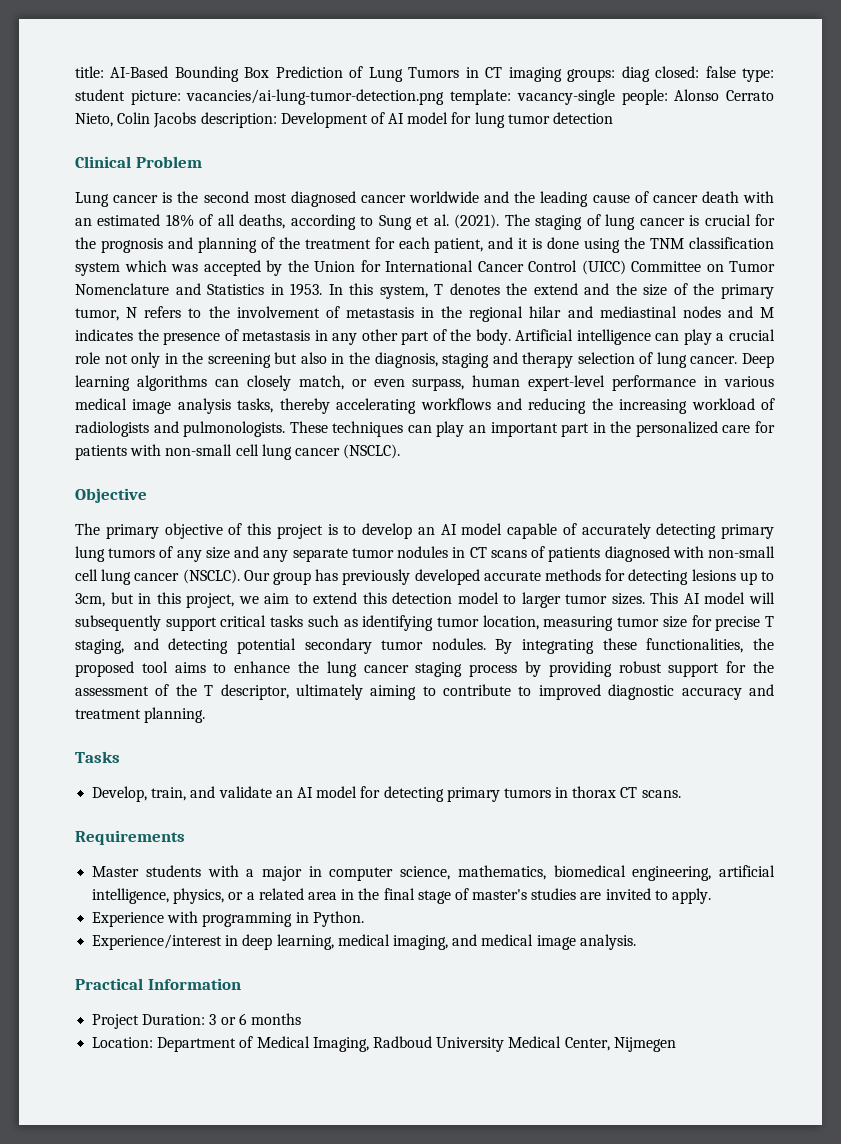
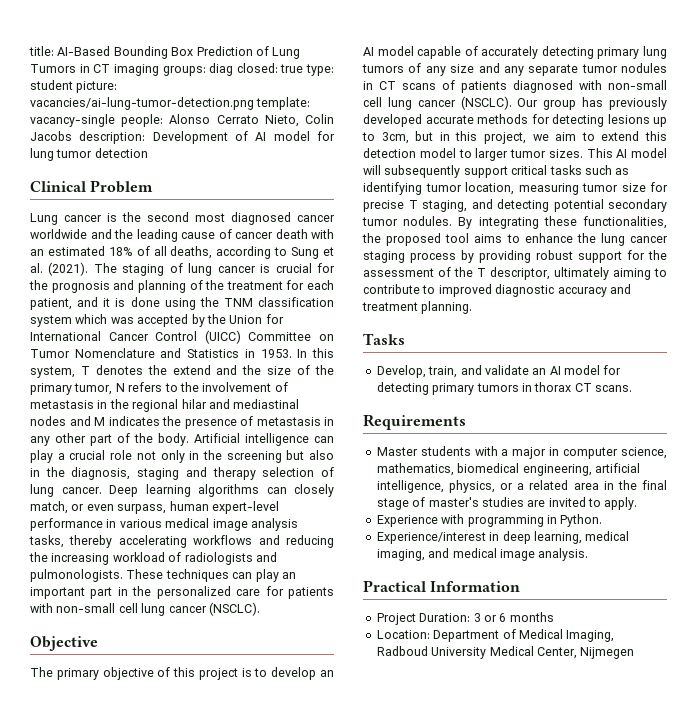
- title: AI-Based Bounding Box Prediction of Lung Tumors in CT imaging groups: diag closed: false type: student picture: vacancies/ai-lung-tumor-detection.png template: vacancy-single people: Alonso Cerrato Nieto, Colin Jacobs description: Development of AI model for lung tumor detection
+ title: AI-Based Bounding Box Prediction of Lung Tumors in CT imaging groups: diag closed: true type: student picture: vacancies/ai-lung-tumor-detection.png template: vacancy-single people: Alonso Cerrato Nieto, Colin Jacobs description: Development of AI model for lung tumor detection

